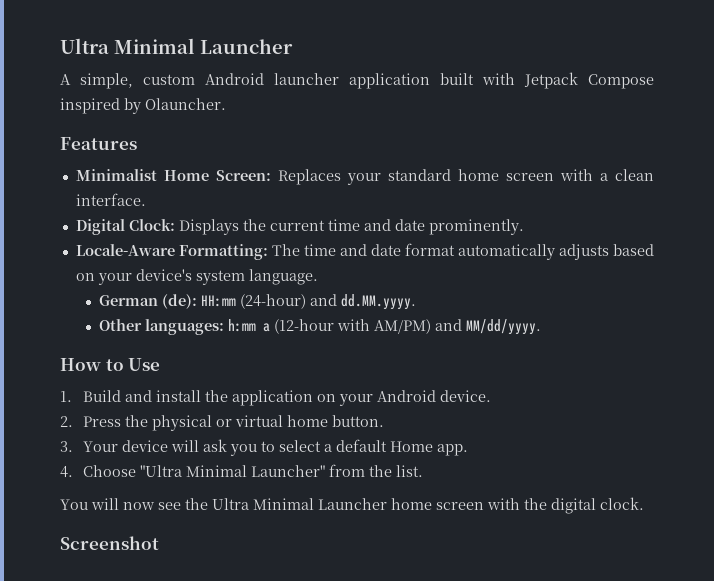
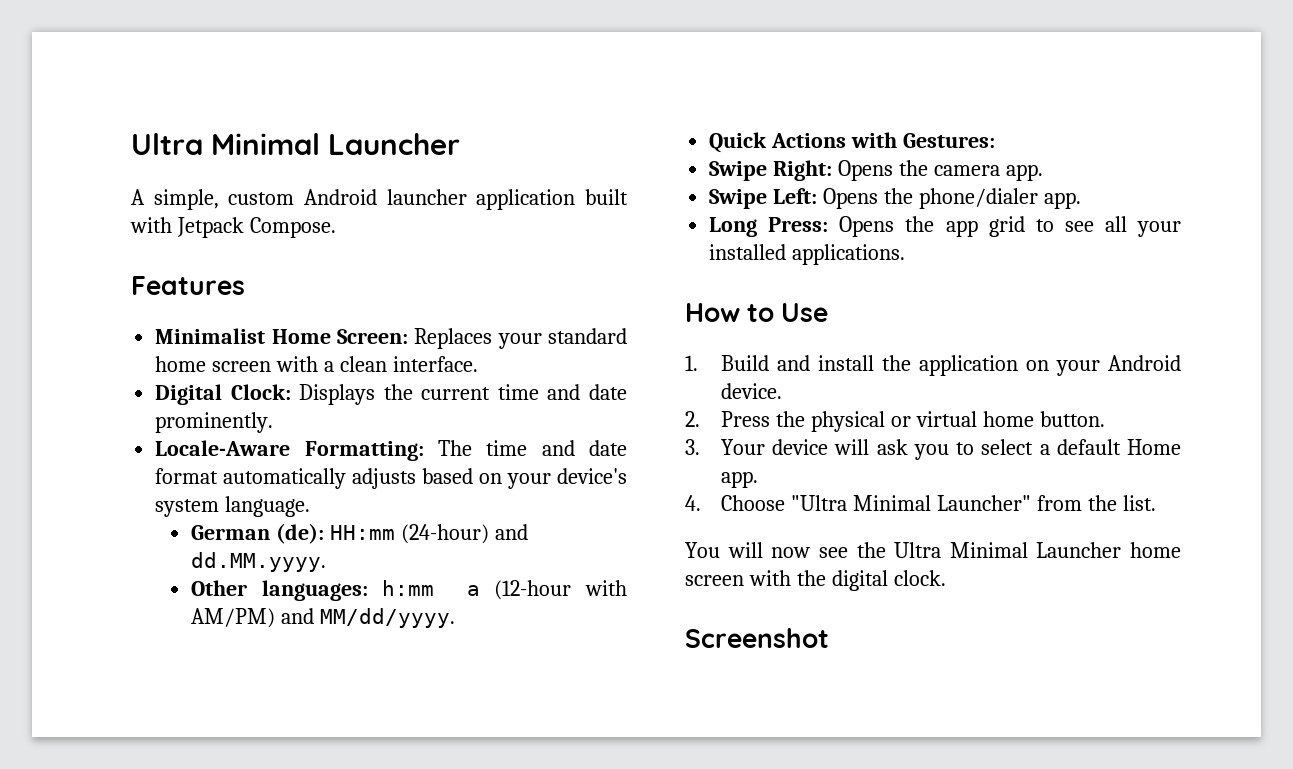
- A simple, custom Android launcher application built with Jetpack Compose inspired by Olauncher.
+ A simple, custom Android launcher application built with Jetpack Compose.
+ Quick Actions with Gestures:
+ Swipe Right: Opens the camera app.
+ Swipe Left: Opens the phone/dialer app.
+ Long Press: Opens the app grid to see all your installed applications.

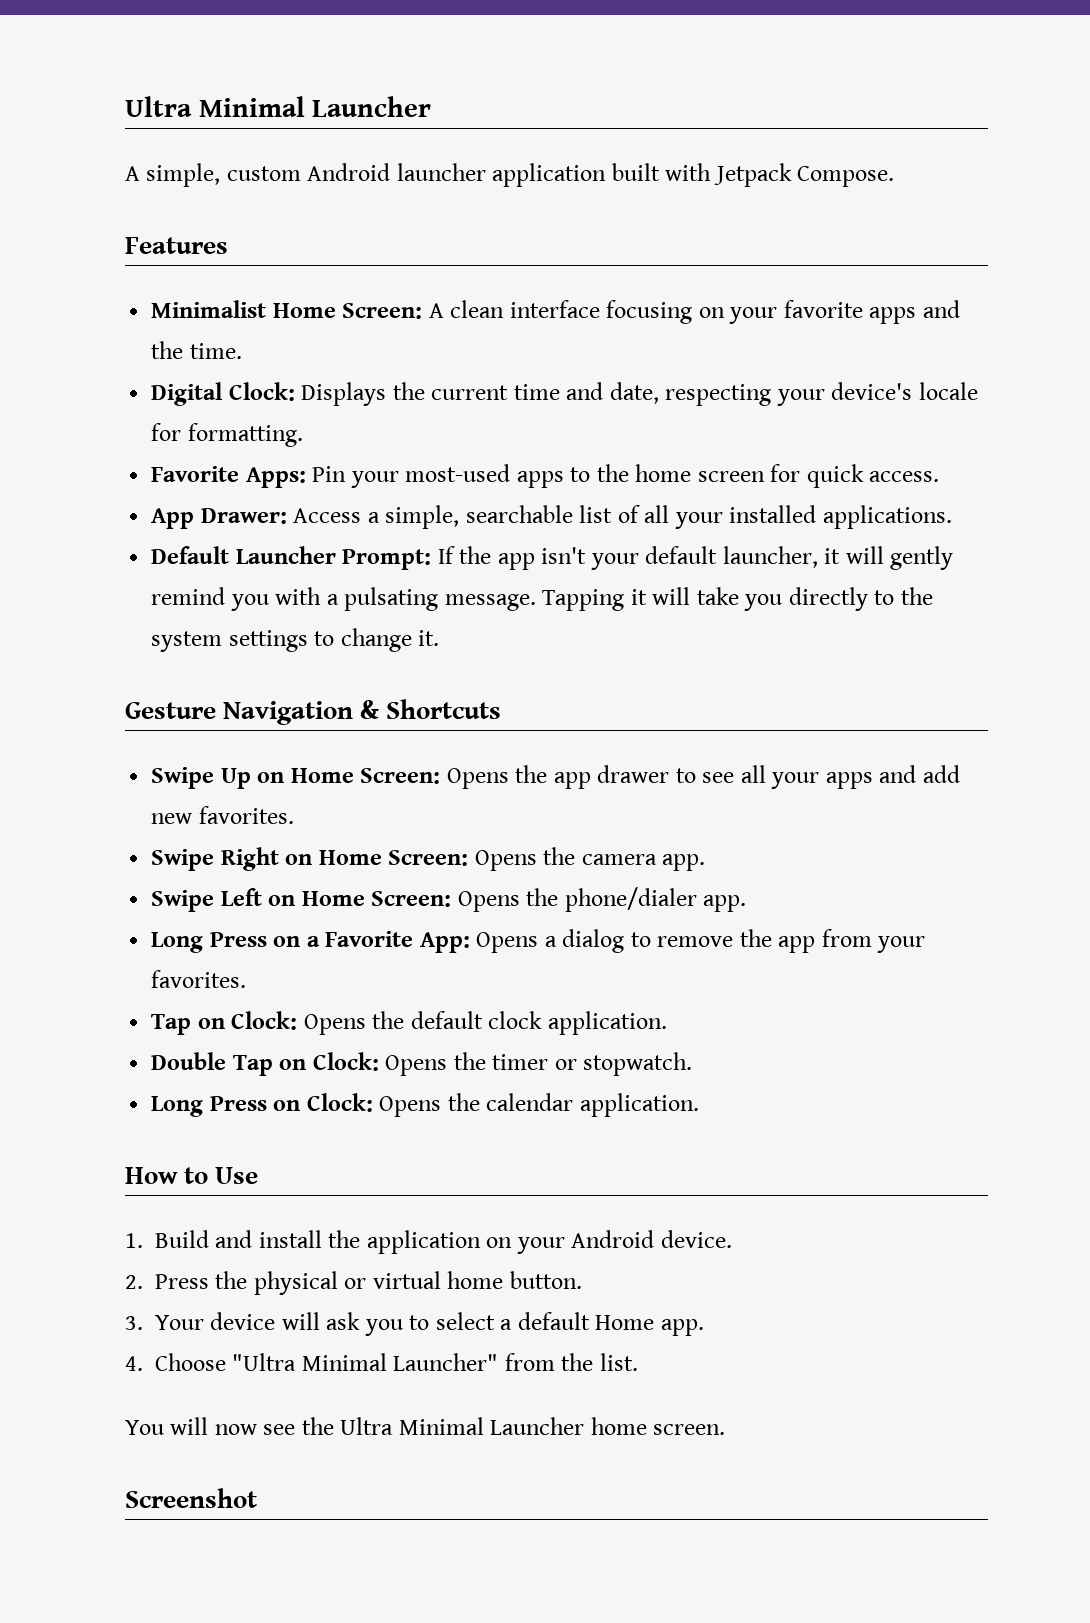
- Minimalist Home Screen: Replaces your standard home screen with a clean interface.
+ Minimalist Home Screen: A clean interface focusing on your favorite apps and the time.
- Digital Clock: Displays the current time and date prominently.
- Locale-Aware Formatting: The time and date format automatically adjusts based on your device's system language.
- German (de): HH:mm (24-hour) and dd.MM.yyyy.
- Other languages: h:mm a (12-hour with AM/PM) and MM/dd/yyyy.
- Quick Actions with Gestures:
- Swipe Right: Opens the camera app.
+ Digital Clock: Displays the current time and date, respecting your device's locale for formatting.
+ Favorite Apps: Pin your most-used apps to the home screen for quick access.
+ App Drawer: Access a simple, searchable list of all your installed applications.
+ Default Launcher Prompt: If the app isn't your default launcher, it will gently remind you with a pulsating message. Tapping it will take you directly to the system settings to change it.
+ Gesture Navigation & Shortcuts
+ Swipe Up on Home Screen: Opens the app drawer to see all your apps and add new favorites.
+ Swipe Right on Home Screen: Opens the camera app.
- Swipe Left: Opens the phone/dialer app.
+ Swipe Left on Home Screen: Opens the phone/dialer app.
- Long Press: Opens the app grid to see all your installed applications.
+ Long Press on a Favorite App: Opens a dialog to remove the app from your favorites.
+ Tap on Clock: Opens the default clock application.
+ Double Tap on Clock: Opens the timer or stopwatch.
+ Long Press on Clock: Opens the calendar application.
- You will now see the Ultra Minimal Launcher home screen with the digital clock.
+ You will now see the Ultra Minimal Launcher home screen.

